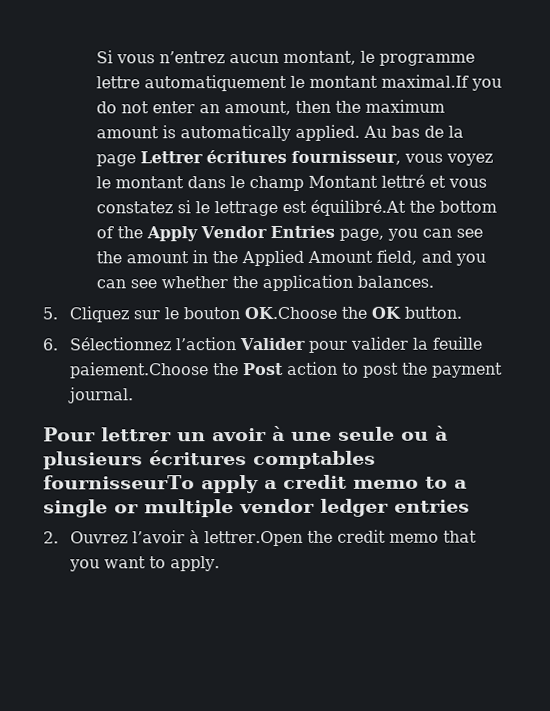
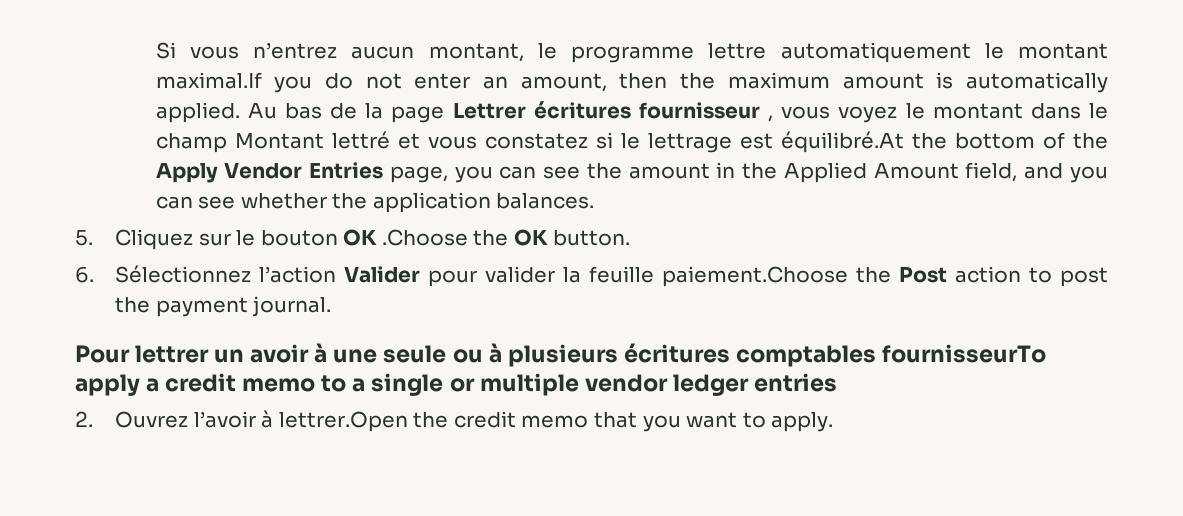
- Au bas de la page Lettrer écritures fournisseur, vous voyez le montant dans le champ Montant lettré et vous constatez si le lettrage est équilibré.At the bottom of the Apply Vendor Entries page, you can see the amount in the Applied Amount field, and you can see whether the application balances.
+ Au bas de la page Lettrer écritures fournisseur , vous voyez le montant dans le champ Montant lettré et vous constatez si le lettrage est équilibré.At the bottom of the Apply Vendor Entries page, you can see the amount in the Applied Amount field, and you can see whether the application balances.
- 5. Cliquez sur le bouton OK.Choose the OK button.
+ 5. Cliquez sur le bouton OK .Choose the OK button.

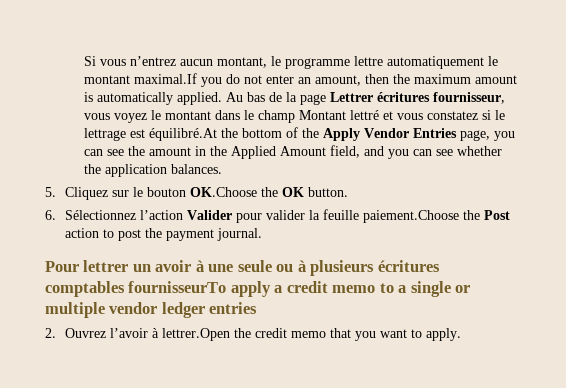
- Au bas de la page Lettrer écritures fournisseur , vous voyez le montant dans le champ Montant lettré et vous constatez si le lettrage est équilibré.At the bottom of the Apply Vendor Entries page, you can see the amount in the Applied Amount field, and you can see whether the application balances.
+ Au bas de la page Lettrer écritures fournisseur, vous voyez le montant dans le champ Montant lettré et vous constatez si le lettrage est équilibré.At the bottom of the Apply Vendor Entries page, you can see the amount in the Applied Amount field, and you can see whether the application balances.
- 5. Cliquez sur le bouton OK .Choose the OK button.
+ 5. Cliquez sur le bouton OK.Choose the OK button.

